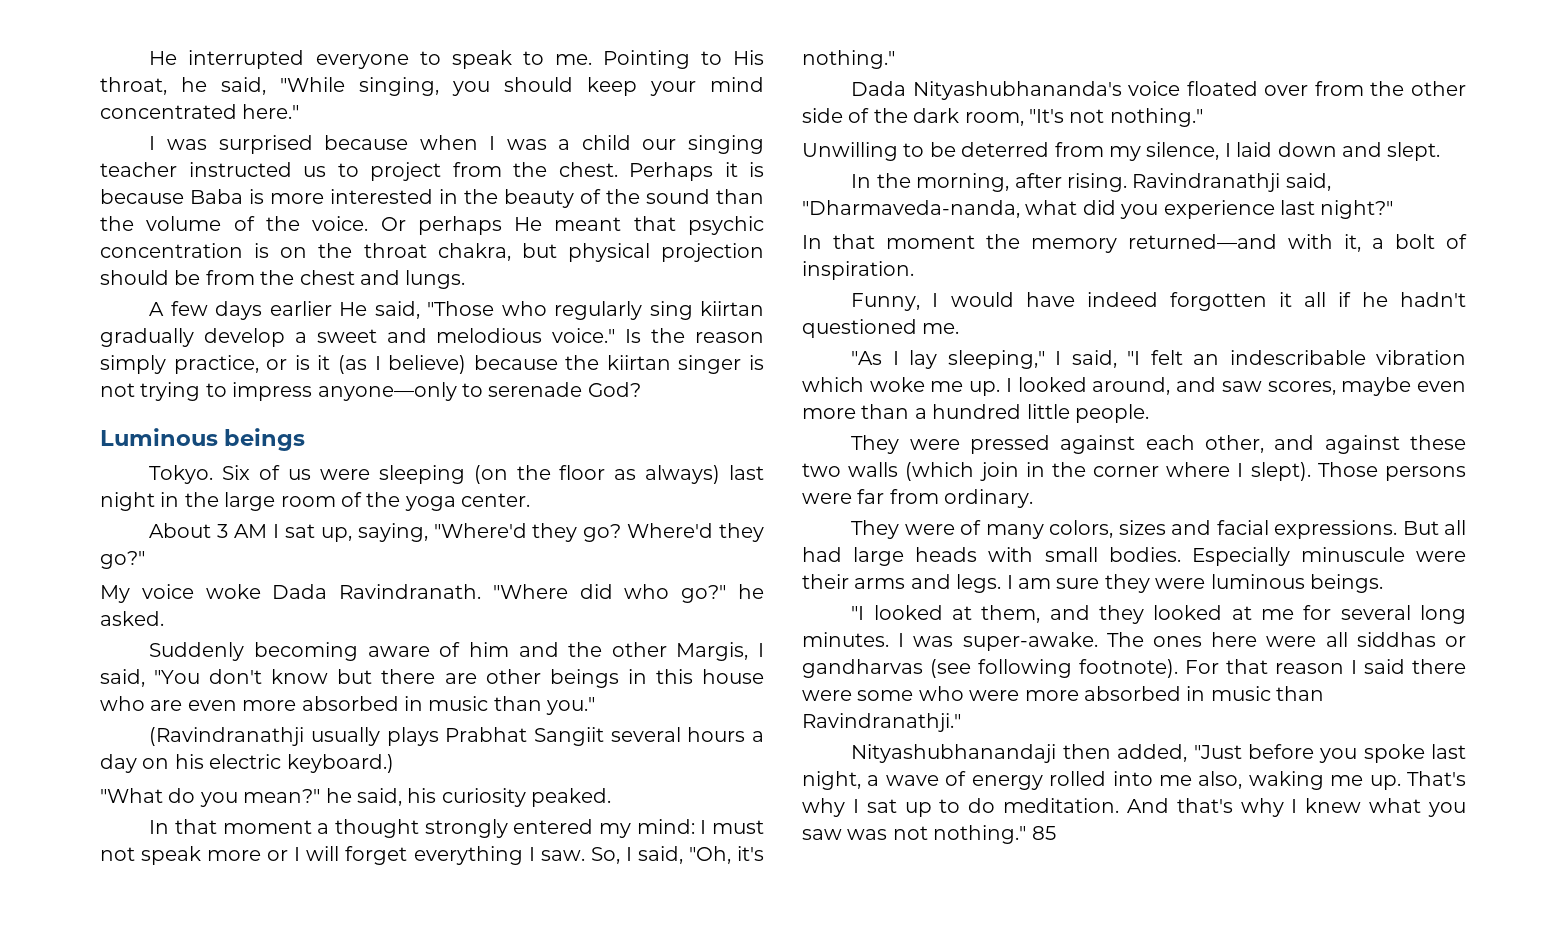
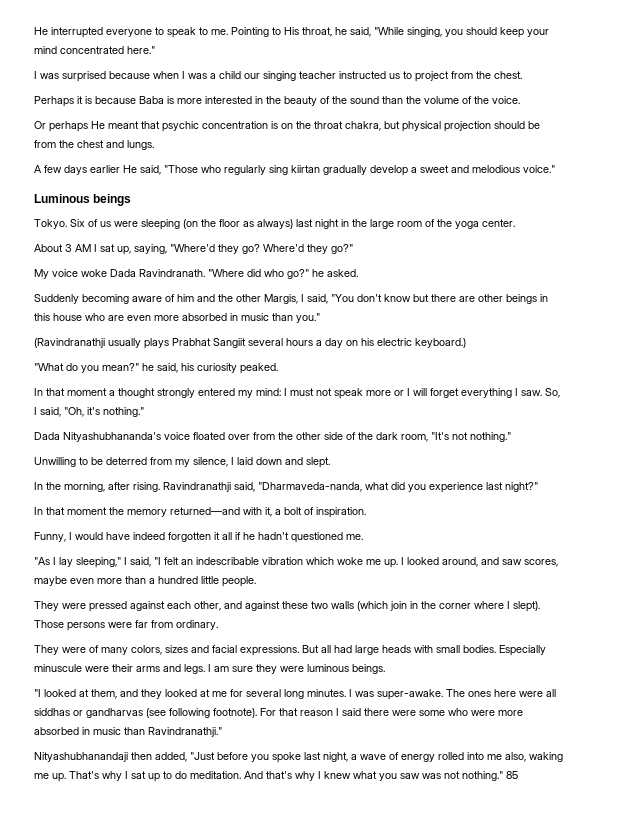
- I was surprised because when I was a child our singing teacher instructed us to project from the chest. Perhaps it is because Baba is more interested in the beauty of the sound than the volume of the voice. Or perhaps He meant that psychic concentration is on the throat chakra, but physical projection should be from the chest and lungs.
+ I was surprised because when I was a child our singing teacher instructed us to project from the chest.
+ Perhaps it is because Baba is more interested in the beauty of the sound than the volume of the voice.
+ Or perhaps He meant that psychic concentration is on the throat chakra, but physical projection should be from the chest and lungs.
- Is the reason simply practice, or is it (as I believe) because the kiirtan singer is not trying to impress anyone—only to serenade God?

